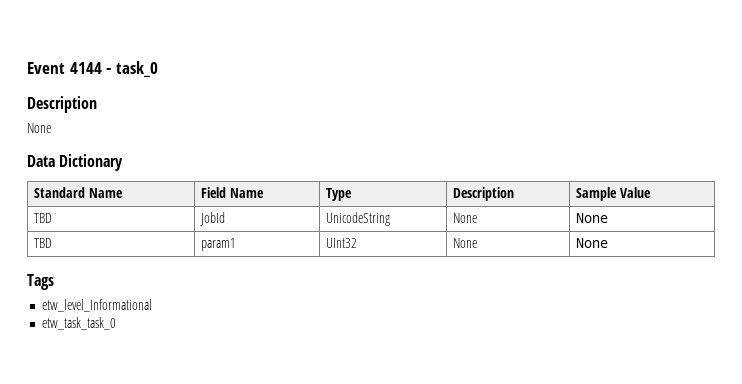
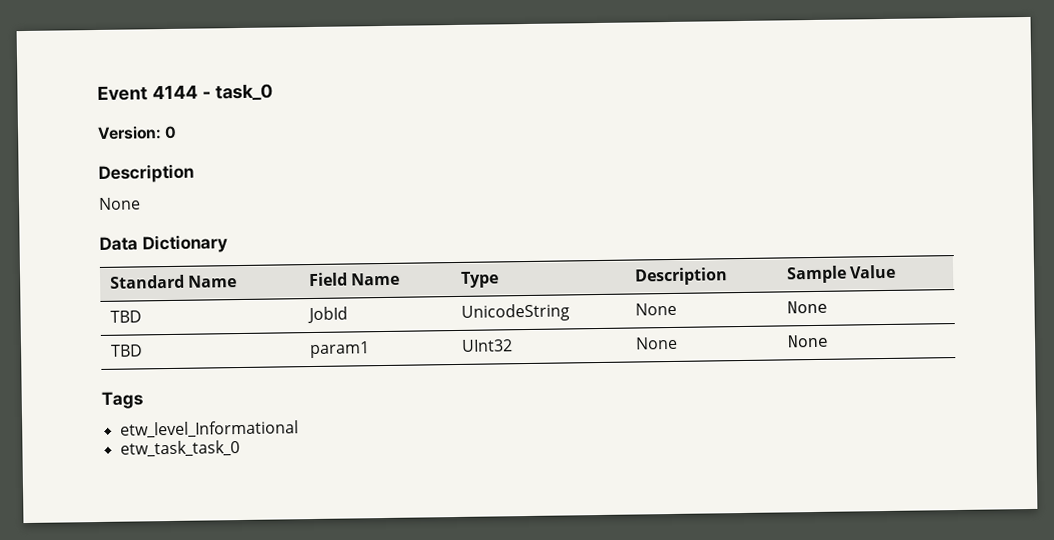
+ Version: 0

